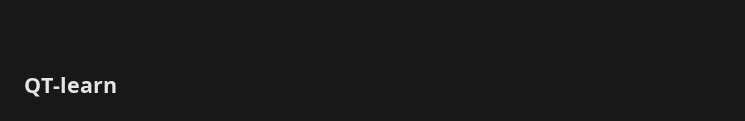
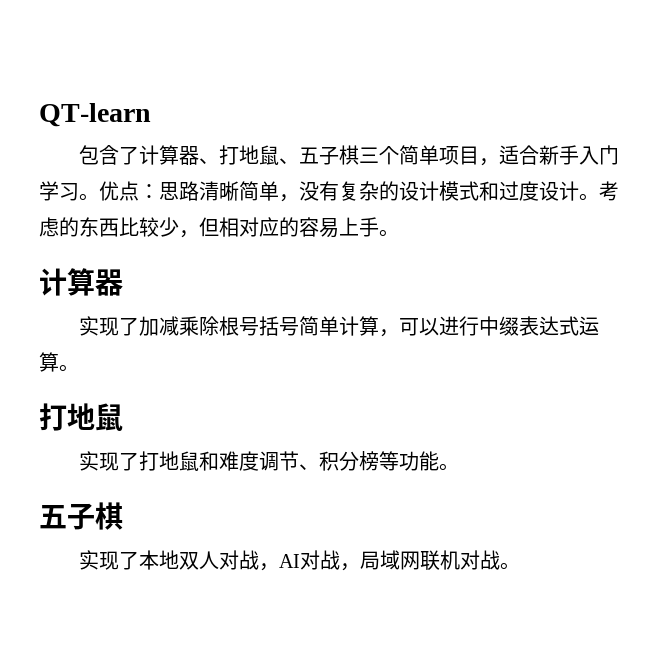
+ 包含了计算器、打地鼠、五子棋三个简单项目，适合新手入门学习。优点：思路清晰简单，没有复杂的设计模式和过度设计。考虑的东西比较少，但相对应的容易上手。
+ 计算器
+ 实现了加减乘除根号括号简单计算，可以进行中缀表达式运算。
+ 打地鼠
+ 实现了打地鼠和难度调节、积分榜等功能。
+ 五子棋
+ 实现了本地双人对战，AI对战，局域网联机对战。

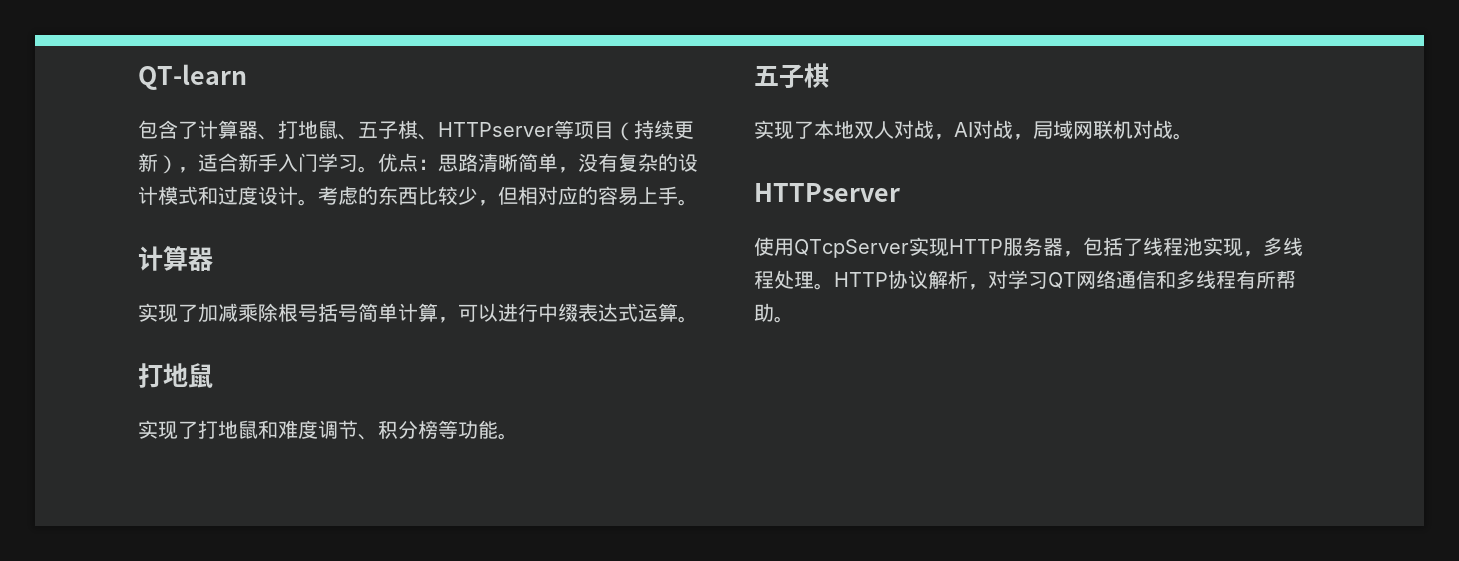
- 包含了计算器、打地鼠、五子棋三个简单项目，适合新手入门学习。
+ 包含了计算器、打地鼠、五子棋、HTTPserver等项目（持续更新），适合新手入门学习。
  实现了本地双人对战，AI对战，局域网联机对战。
+ HTTPserver
+ 使用QTcpServer实现HTTP服务器，包括了线程池实现，多线程处理。HTTP协议解析，对学习QT网络通信和多线程有所帮助。

